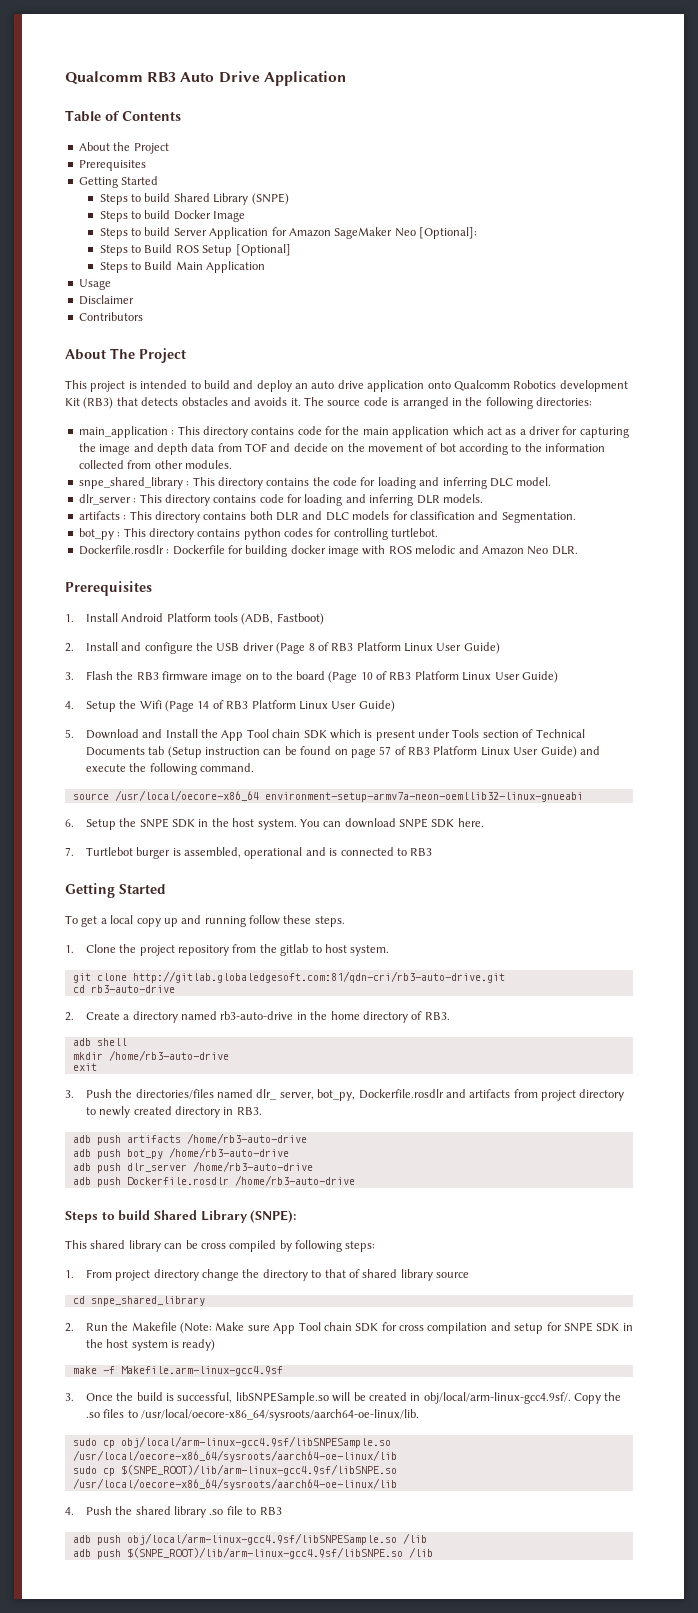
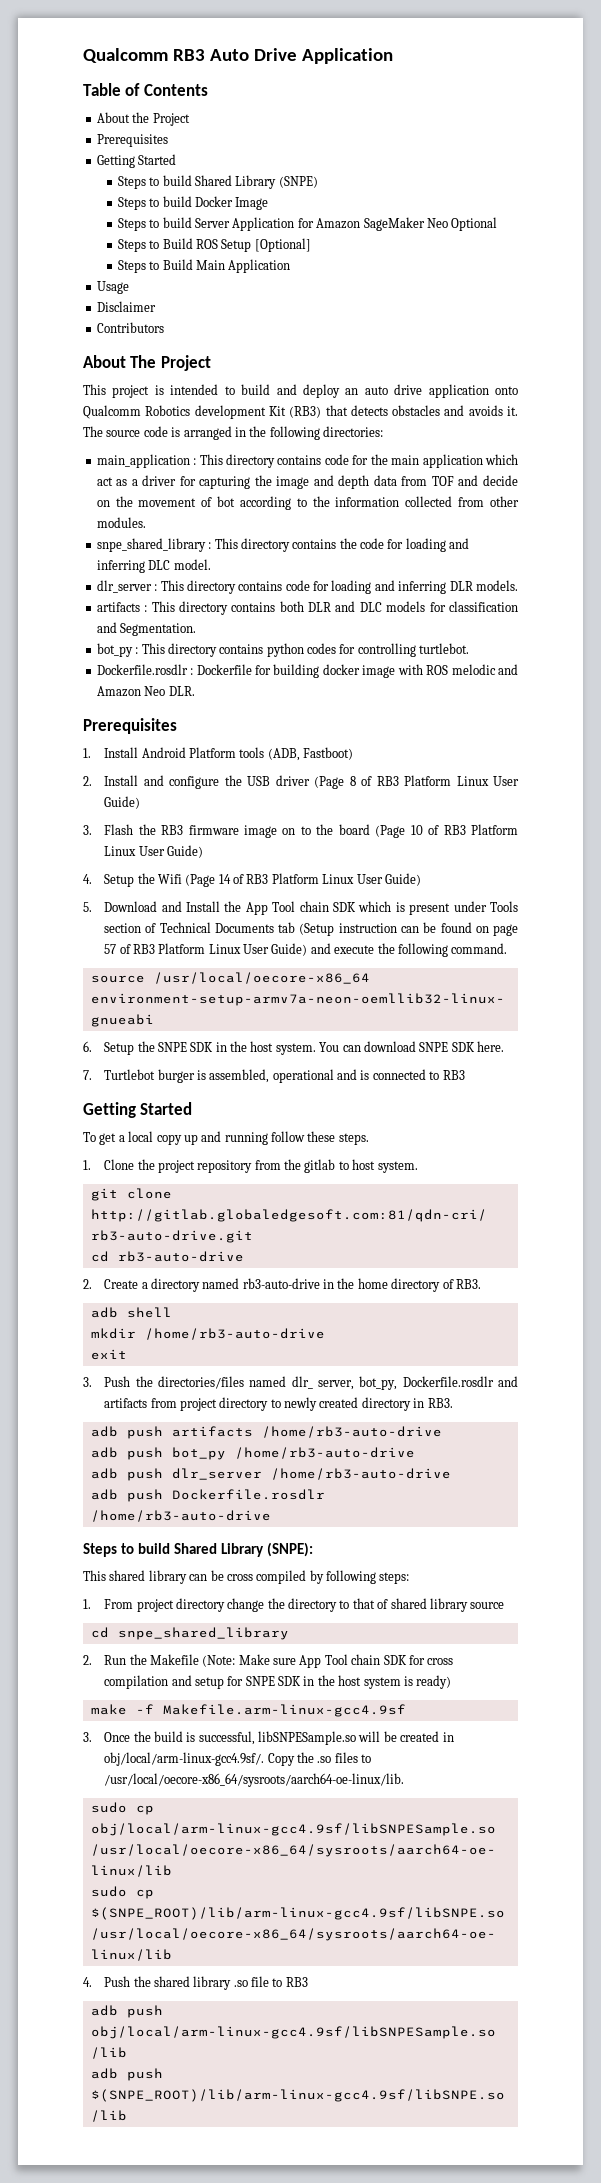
- Steps to build Server Application for Amazon SageMaker Neo [Optional]:
+ Steps to build Server Application for Amazon SageMaker Neo Optional

